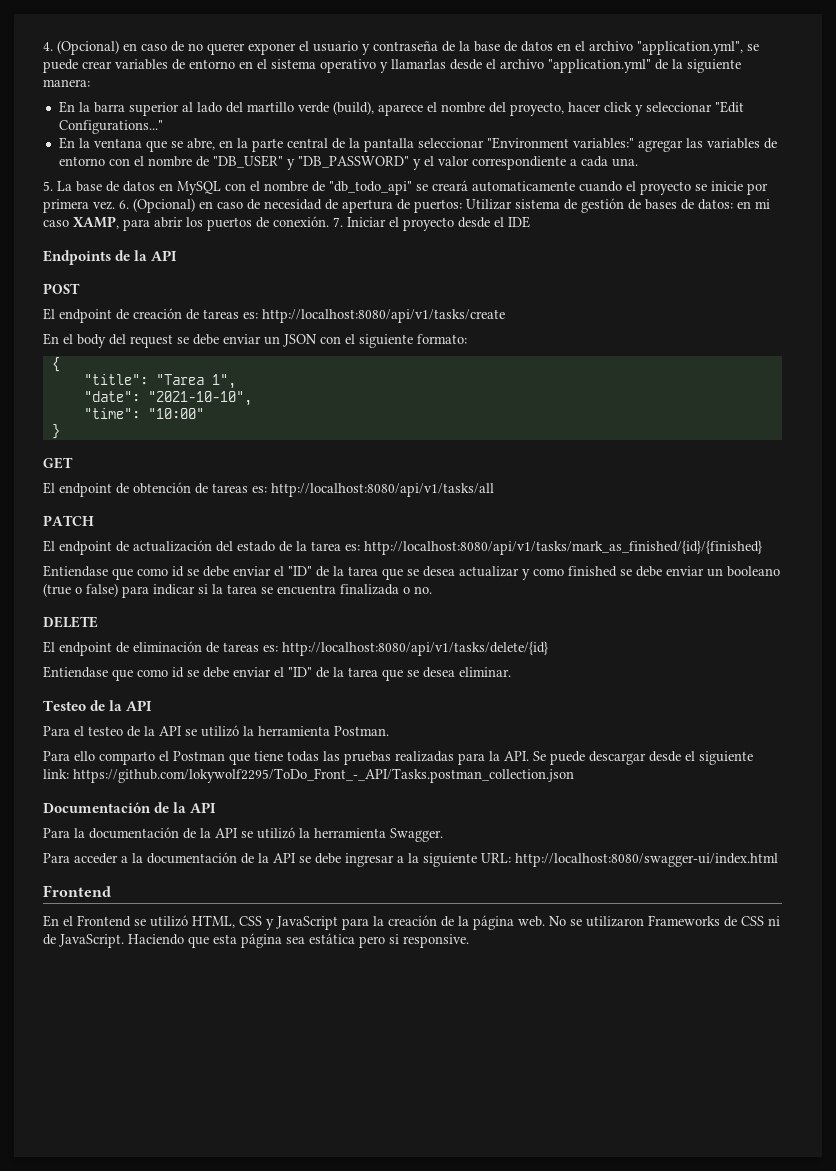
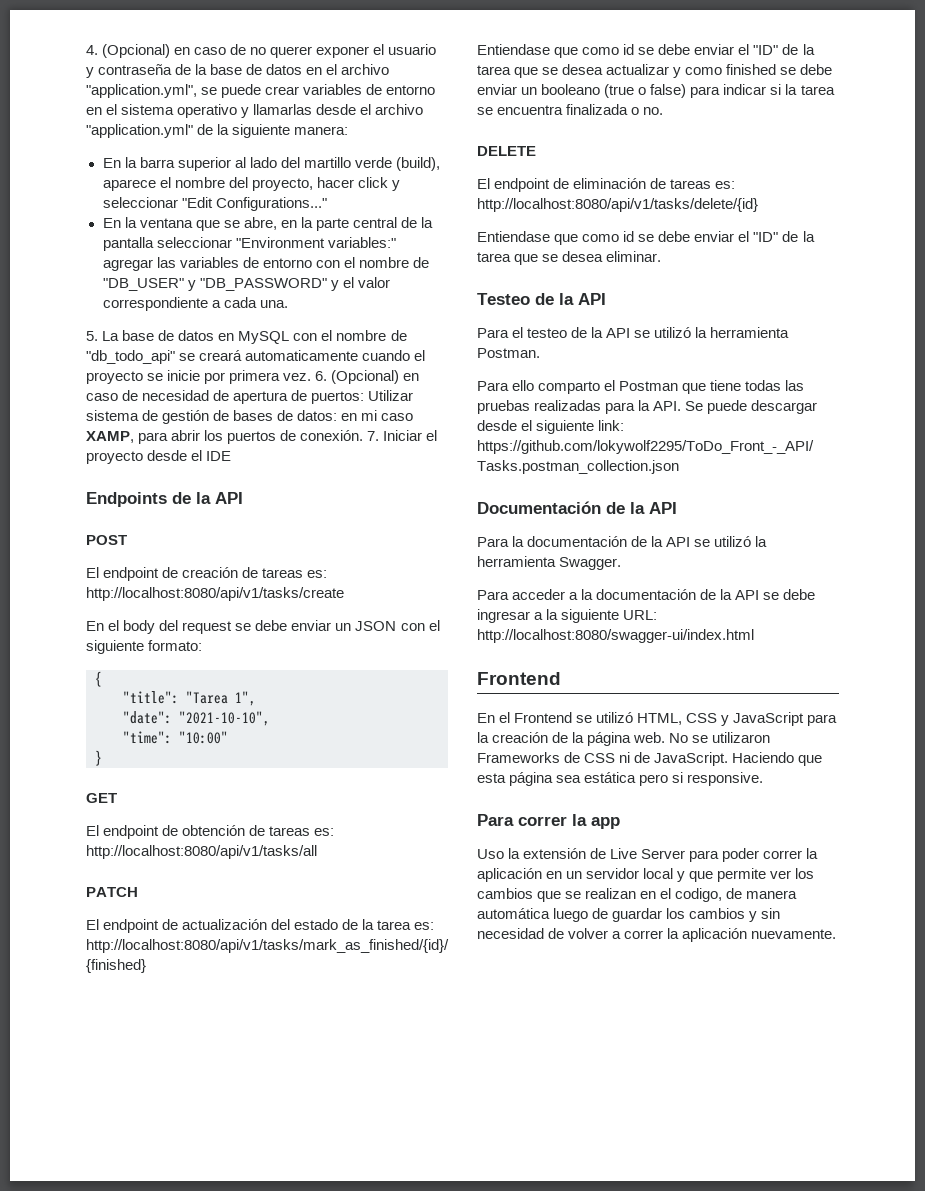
+ Para correr la app
+ Uso la extensión de Live Server para poder correr la aplicación en un servidor local y que permite ver los cambios que se realizan en el codigo, de manera automática luego de guardar los cambios y sin necesidad de volver a correr la aplicación nuevamente.

